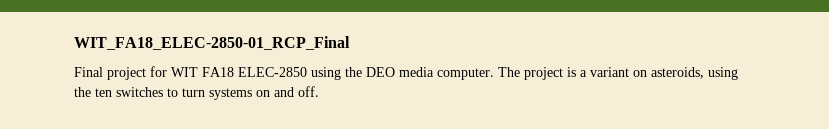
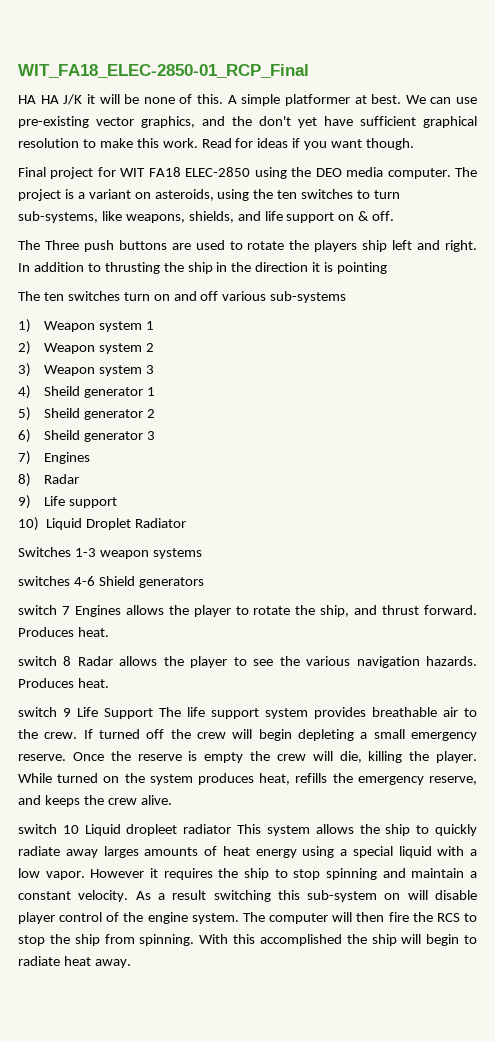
+ HA HA J/K it will be none of this. A simple platformer at best. We can use pre-existing vector graphics, and the don't yet have sufficient graphical resolution to make this work. Read for ideas if you want though.
- The project is a variant on asteroids, using the ten switches to turn systems on and off.
+ The project is a variant on asteroids, using the ten switches to turn sub-systems, like weapons, shields, and life support on & off.
+ The Three push buttons are used to rotate the players ship left and right. In addition to thrusting the ship in the direction it is pointing
+ The ten switches turn on and off various sub-systems
+ 1) Weapon system 1
+ 2) Weapon system 2
+ 3) Weapon system 3
+ 4) Sheild generator 1
+ 5) Sheild generator 2
+ 6) Sheild generator 3
+ 7) Engines
+ 8) Radar
+ 9) Life support
+ 10) Liquid Droplet Radiator
+ Switches 1-3 weapon systems
+ switches 4-6 Shield generators
+ switch 7 Engines allows the player to rotate the ship, and thrust forward. Produces heat.
+ switch 8 Radar allows the player to see the various navigation hazards. Produces heat.
+ switch 9 Life Support The life support system provides breathable air to the crew. If turned off the crew will begin depleting a small emergency reserve. Once the reserve is empty the crew will die, killing the player. While turned on the system produces heat, refills the emergency reserve, and keeps the crew alive.
+ switch 10 Liquid dropleet radiator This system allows the ship to quickly radiate away larges amounts of heat energy using a special liquid with a low vapor. However it requires the ship to stop spinning and maintain a constant velocity. As a result switching this sub-system on will disable player control of the engine system. The computer will then fire the RCS to stop the ship from spinning. With this accomplished the ship will begin to radiate heat away.

